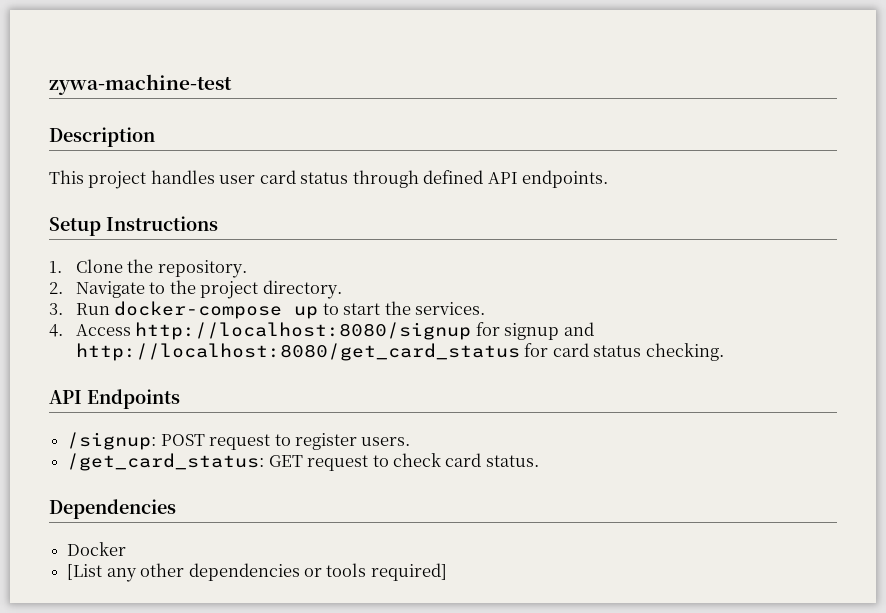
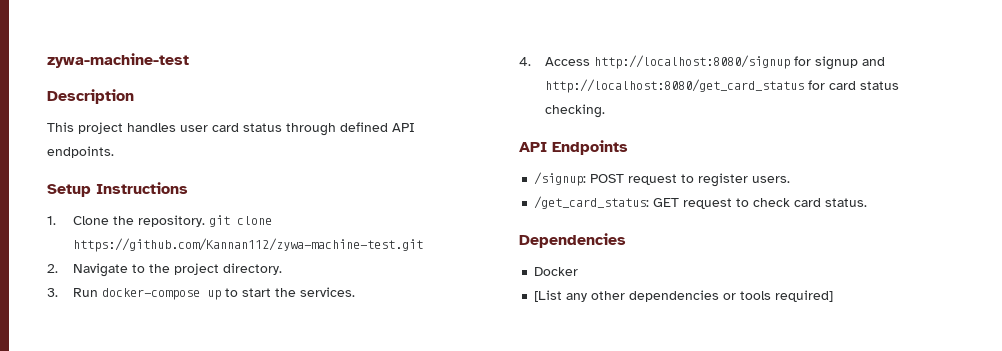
- 1. Clone the repository.
+ 1. Clone the repository. git clone https://github.com/Kannan112/zywa-machine-test.git

